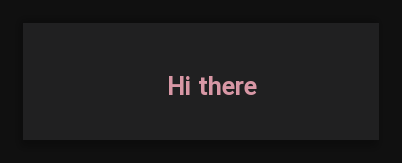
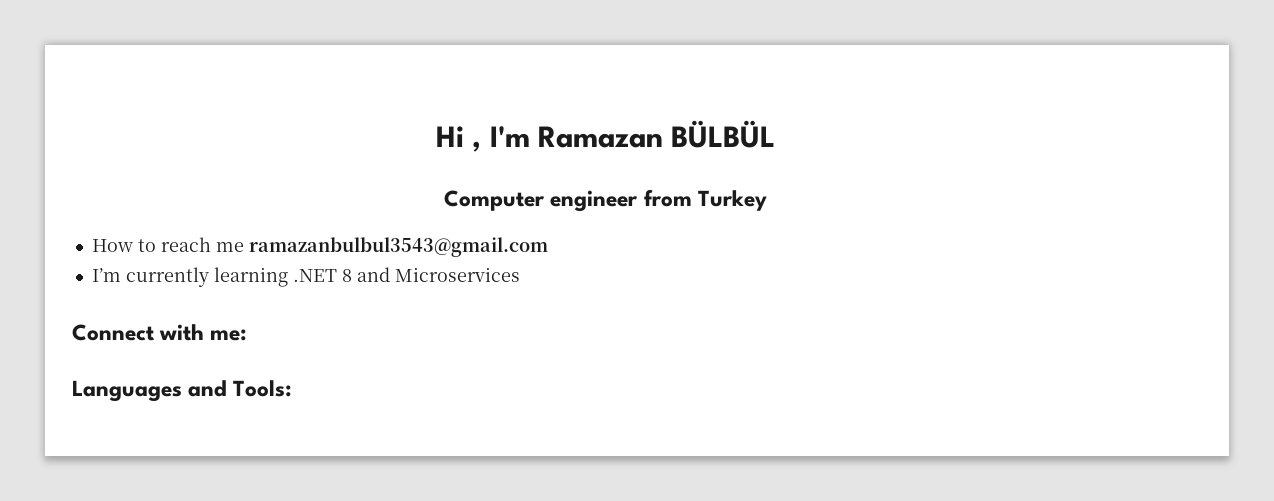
- Hi there
+ Hi , I'm Ramazan BÜLBÜL
+ Computer engineer from Turkey
+ How to reach me ramazanbulbul3543@gmail.com
+ I’m currently learning .NET 8 and Microservices
+ Connect with me:
+ Languages and Tools:

